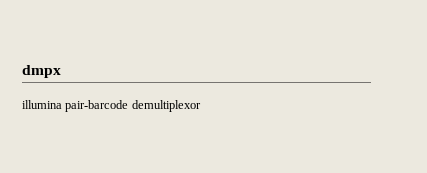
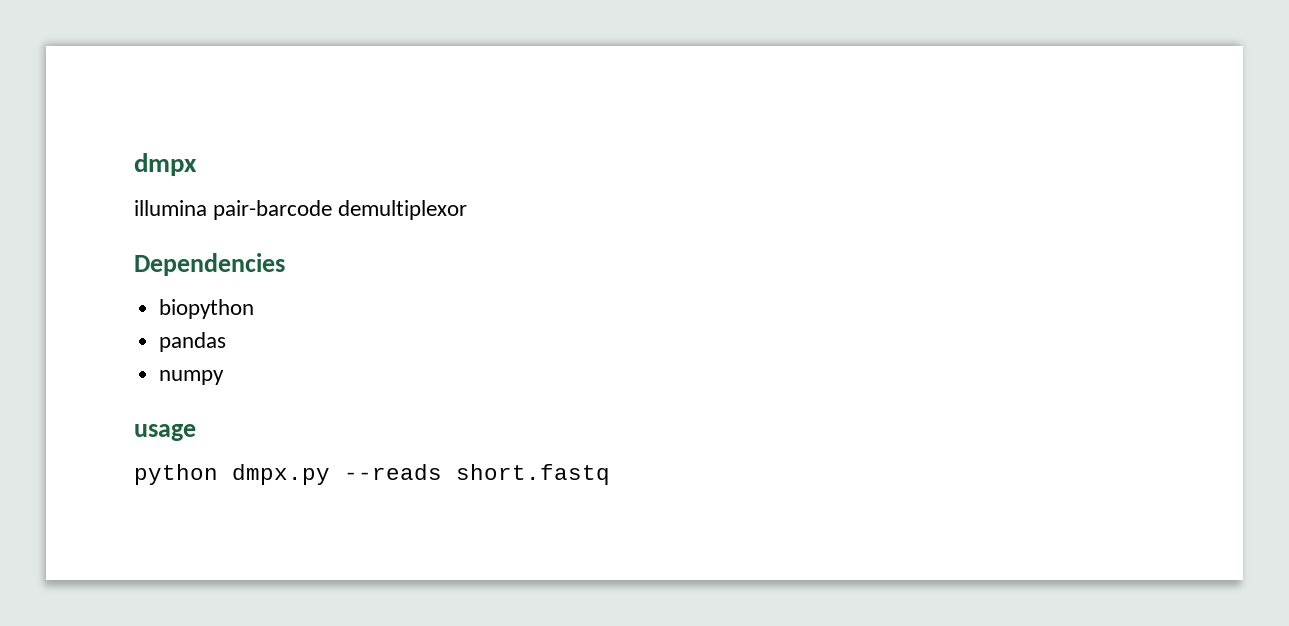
+ Dependencies
+ biopython
+ pandas
+ numpy
+ usage
+ python dmpx.py --reads short.fastq

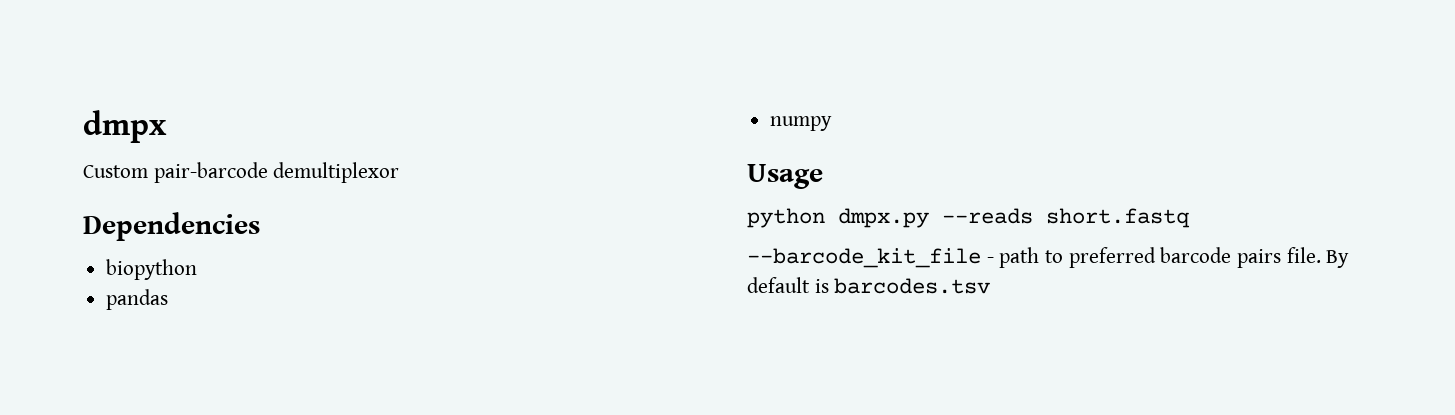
- illumina pair-barcode demultiplexor
+ Custom pair-barcode demultiplexor
- usage
+ Usage
+ --barcode_kit_file - path to preferred barcode pairs file. By default is barcodes.tsv

